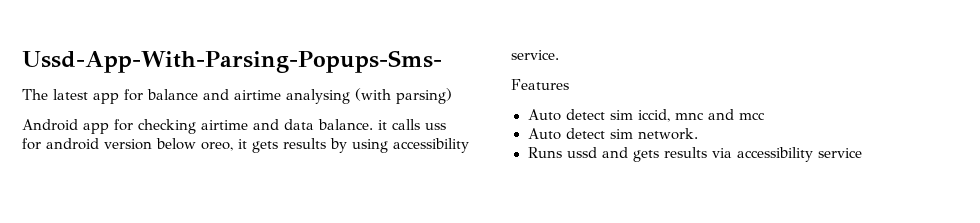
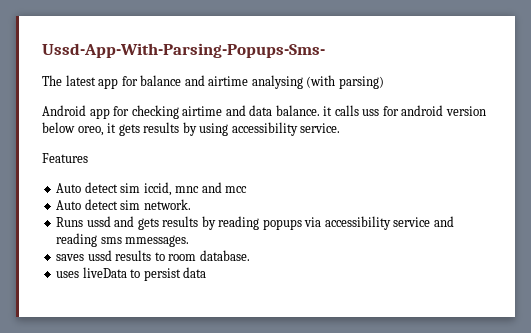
- Runs ussd and gets results via accessibility service
+ Runs ussd and gets results by reading popups via accessibility service and reading sms mmessages.
+ saves ussd results to room database.
+ uses liveData to persist data

